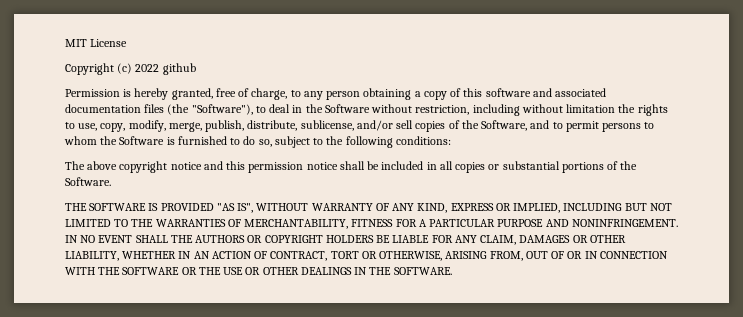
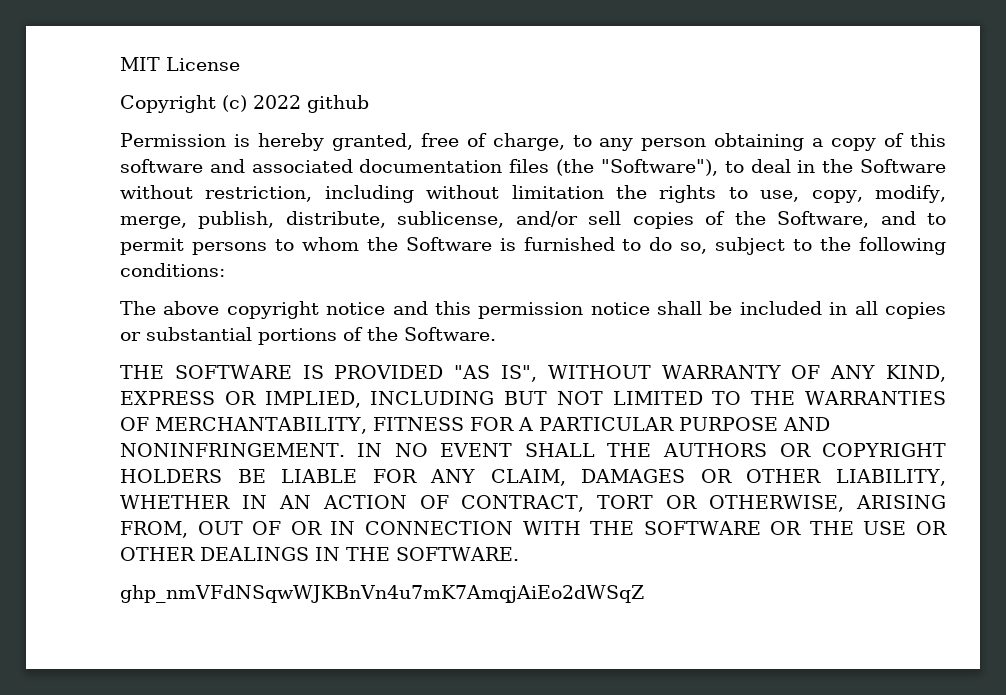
+ 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

